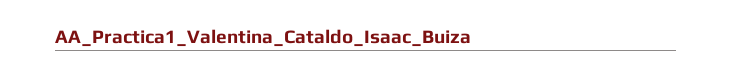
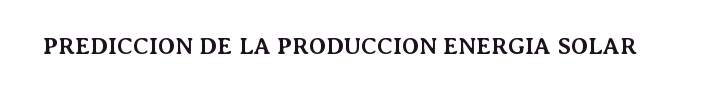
- AA_Practica1_Valentina_Cataldo_Isaac_Buiza
+ PREDICCION DE LA PRODUCCION ENERGIA SOLAR

